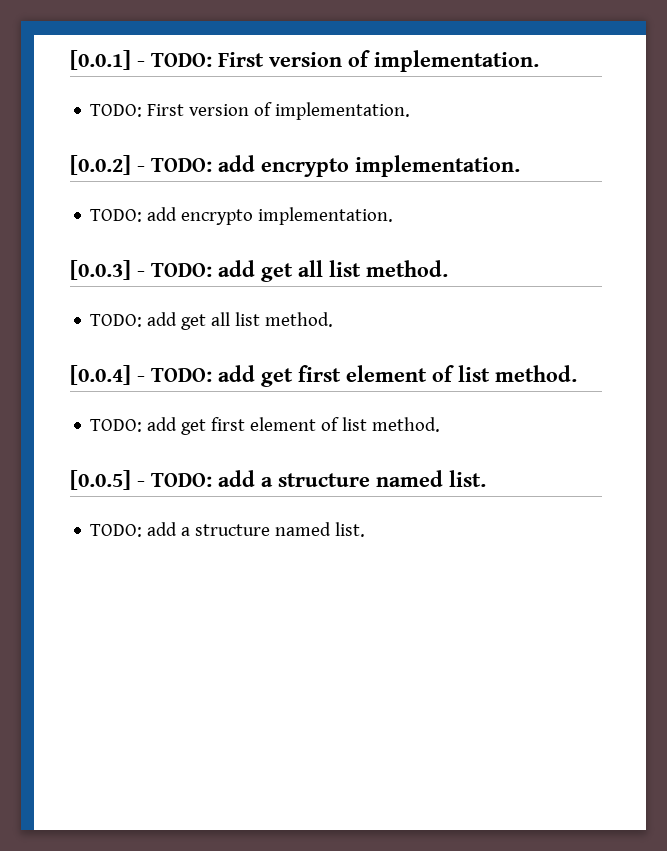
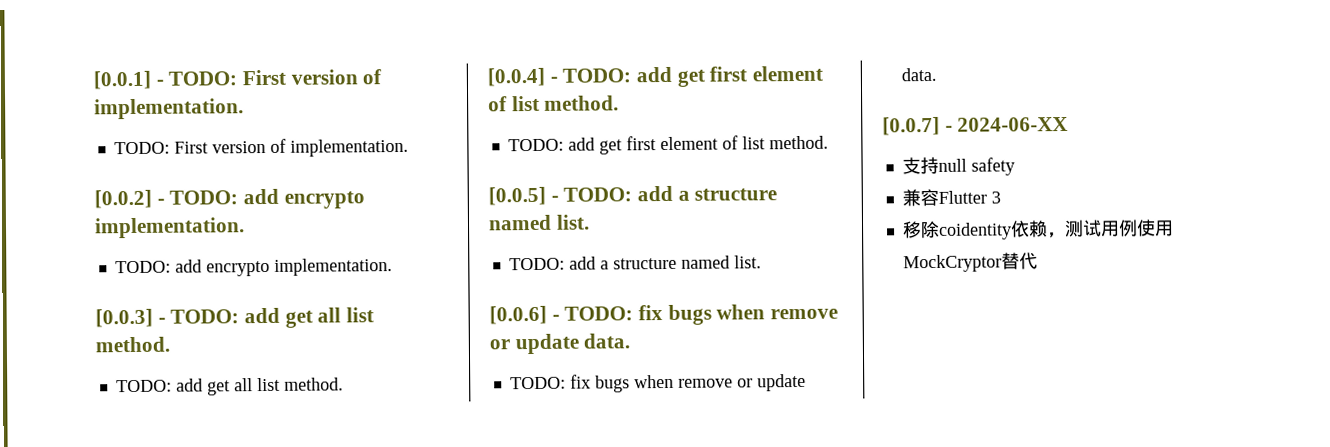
+ [0.0.6] - TODO: fix bugs when remove or update data.
+ TODO: fix bugs when remove or update data.
+ [0.0.7] - 2024-06-XX
+ 支持null safety
+ 兼容Flutter 3
+ 移除coidentity依赖，测试用例使用MockCryptor替代

